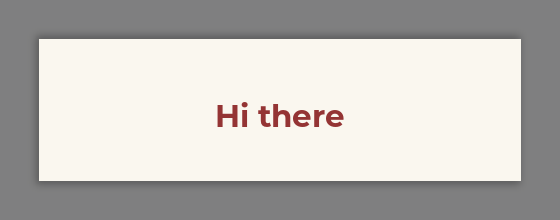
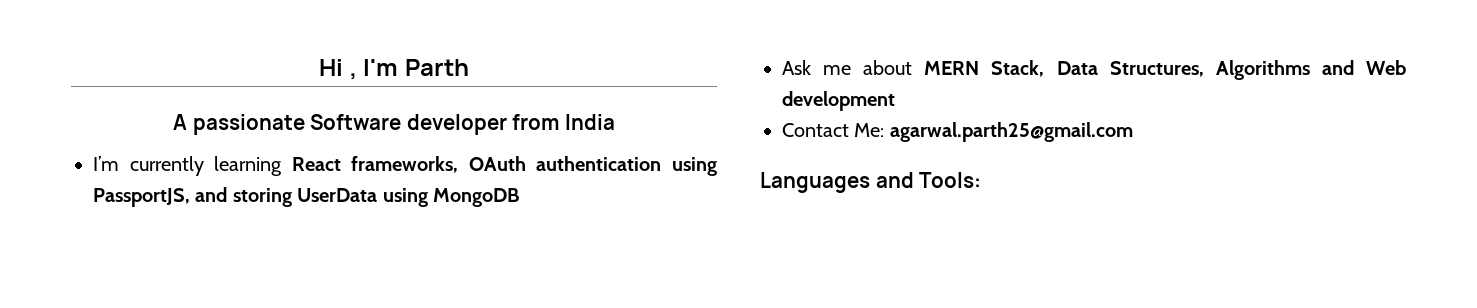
- Hi there
+ Hi , I'm Parth
+ A passionate Software developer from India
+ I’m currently learning React frameworks, OAuth authentication using PassportJS, and storing UserData using MongoDB
+ Ask me about MERN Stack, Data Structures, Algorithms and Web development
+ Contact Me: agarwal.parth25@gmail.com
+ Languages and Tools:

